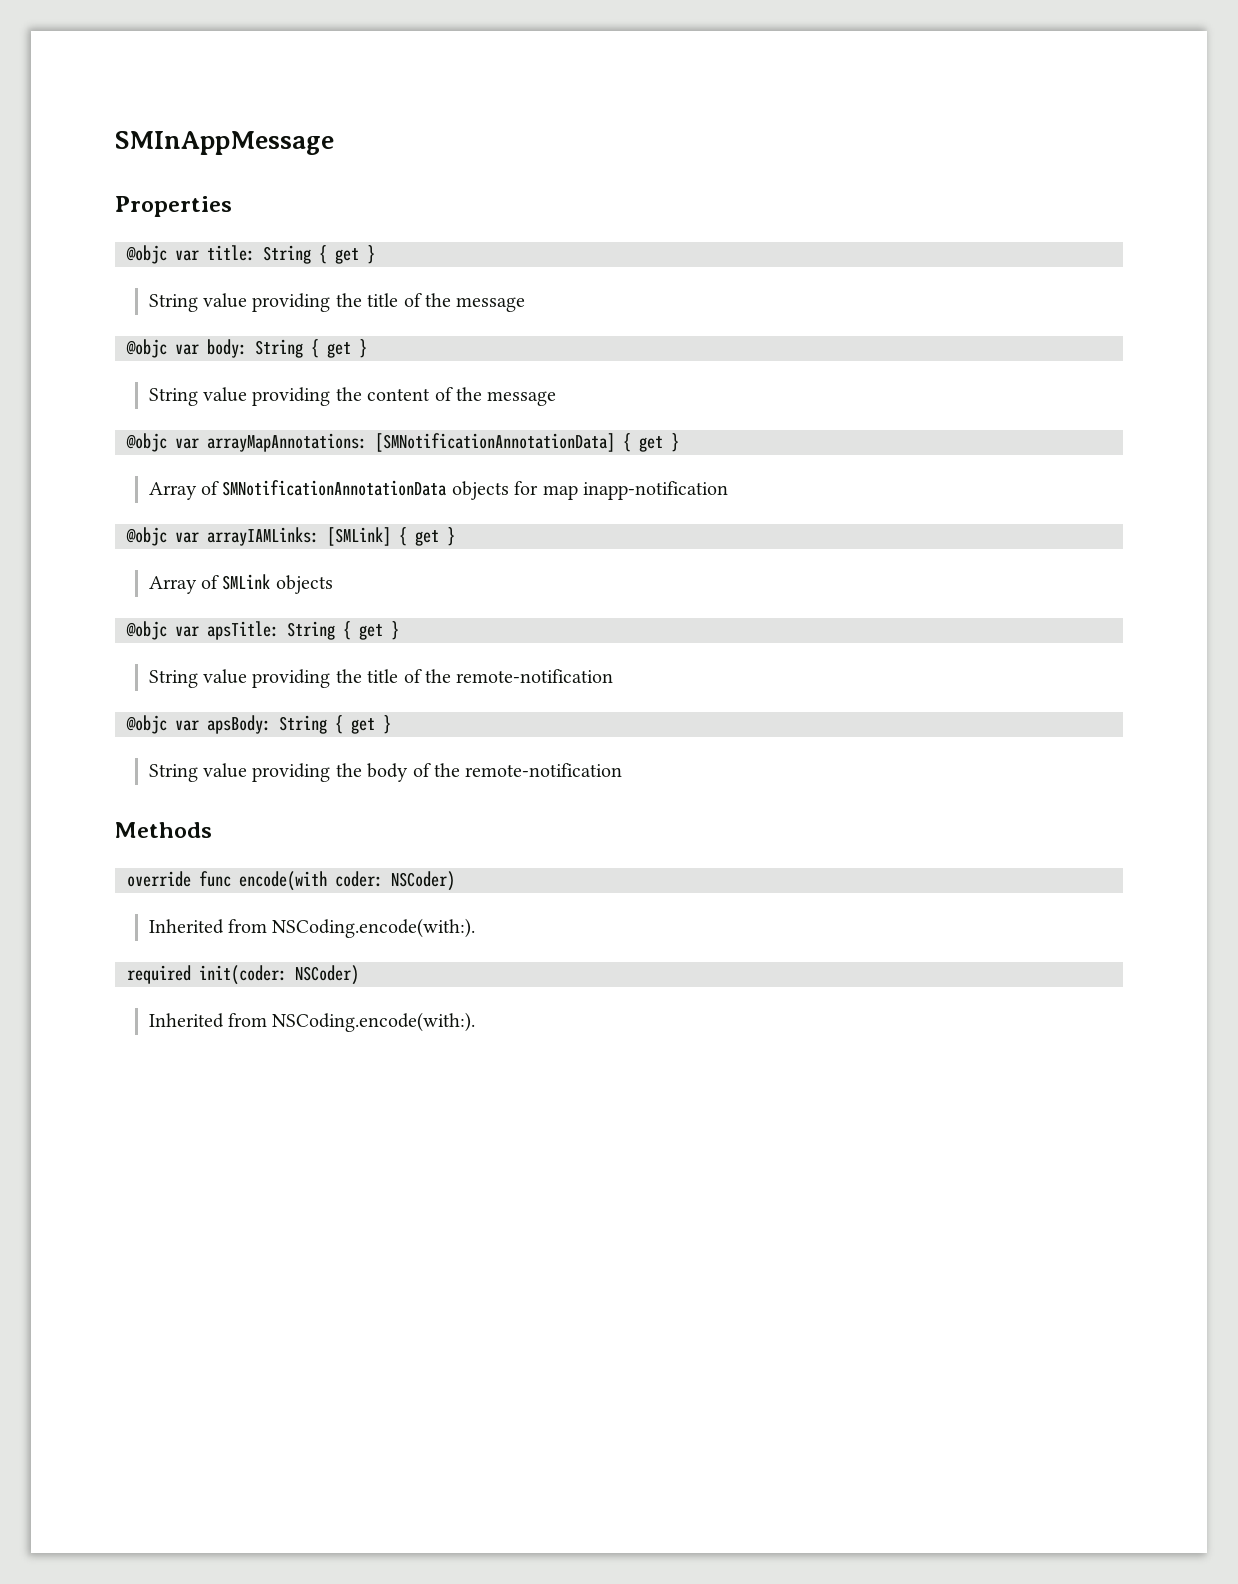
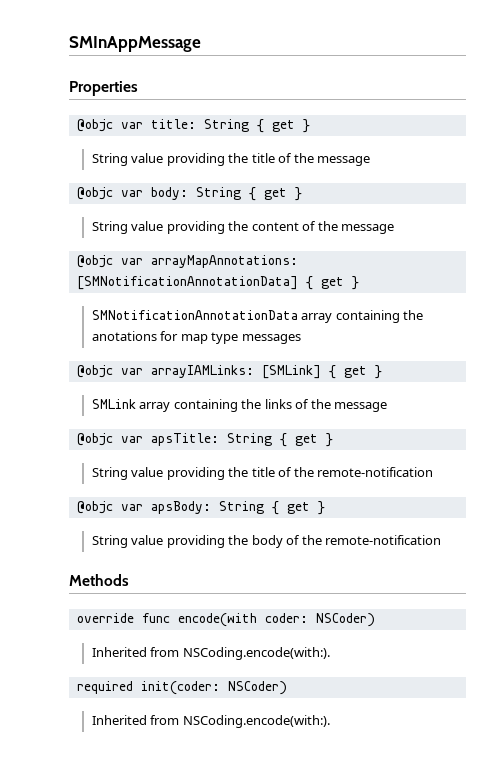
- Array of SMNotificationAnnotationData objects for map inapp-notification
+ SMNotificationAnnotationData array containing the anotations for map type messages
- Array of SMLink objects
+ SMLink array containing the links of the message

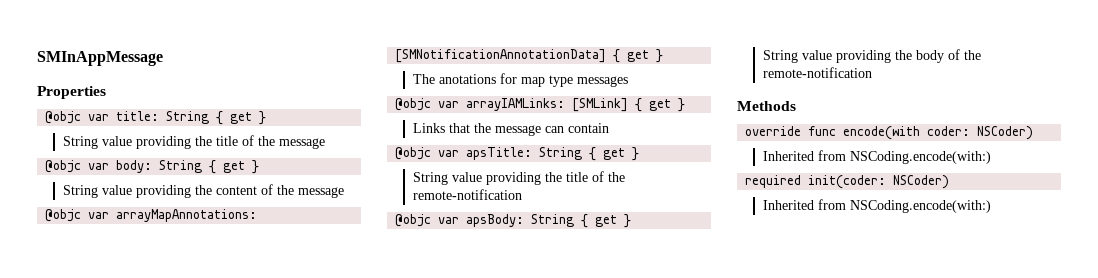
- SMNotificationAnnotationData array containing the anotations for map type messages
+ The anotations for map type messages
- SMLink array containing the links of the message
+ Links that the message can contain
  override func encode(with coder: NSCoder)
- Inherited from NSCoding.encode(with:).
+ Inherited from NSCoding.encode(with:)
  required init(coder: NSCoder)
- Inherited from NSCoding.encode(with:).
+ Inherited from NSCoding.encode(with:)

